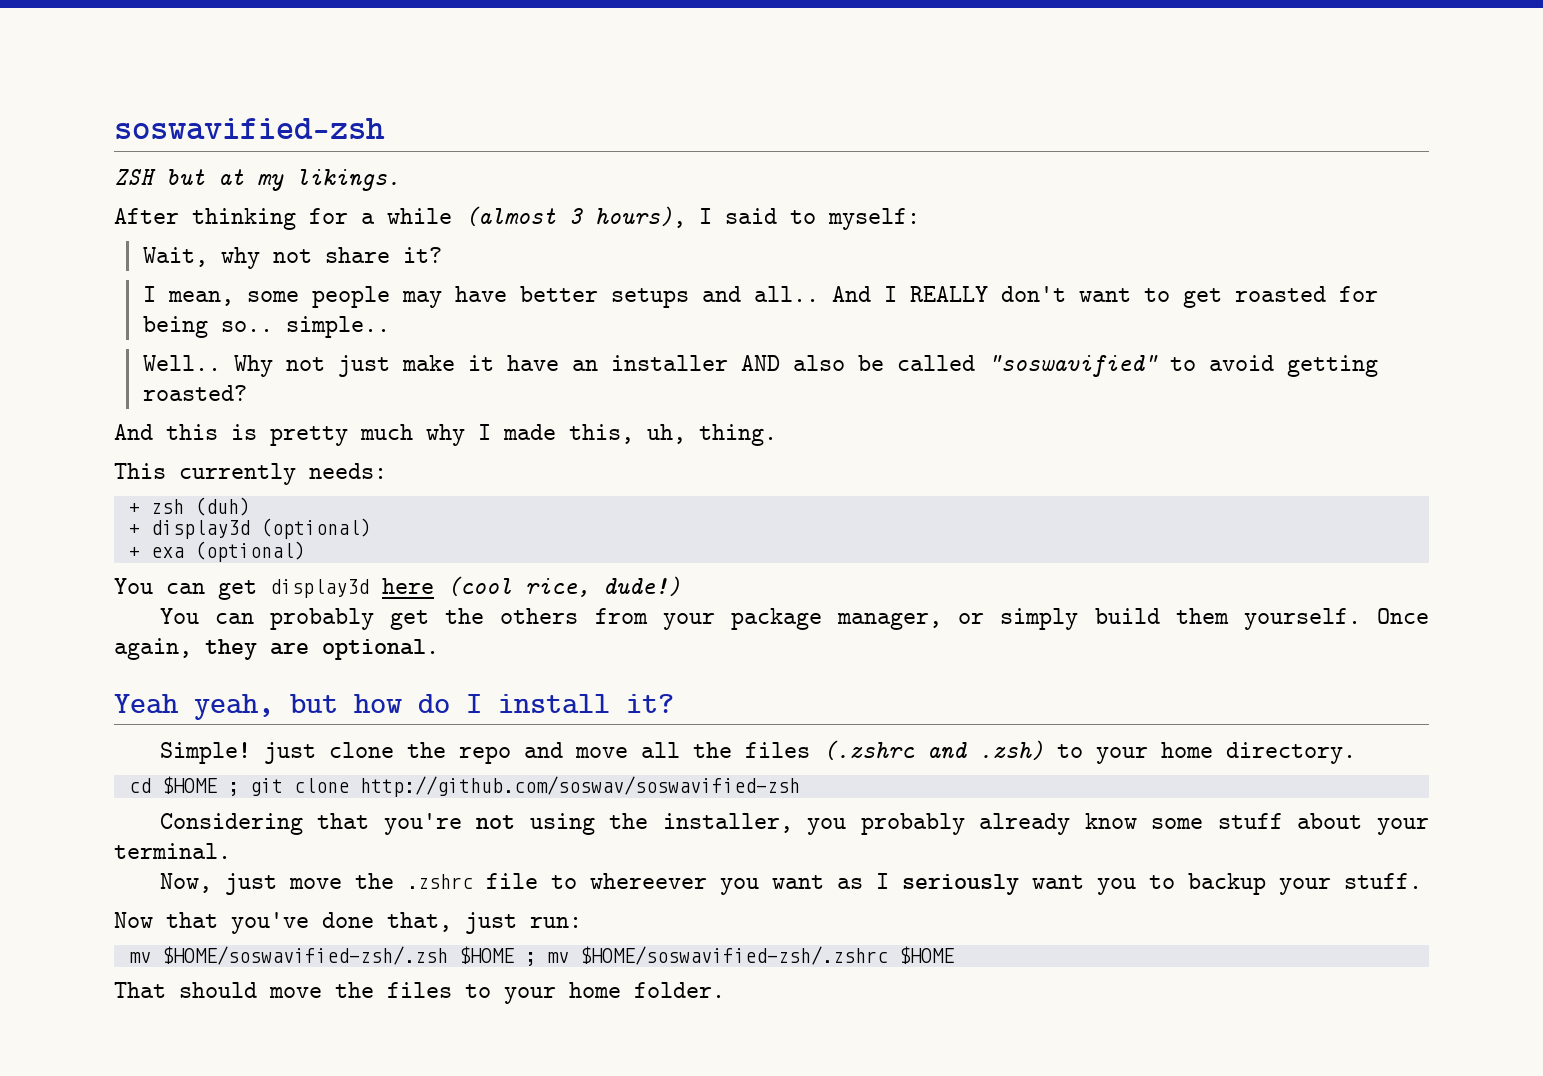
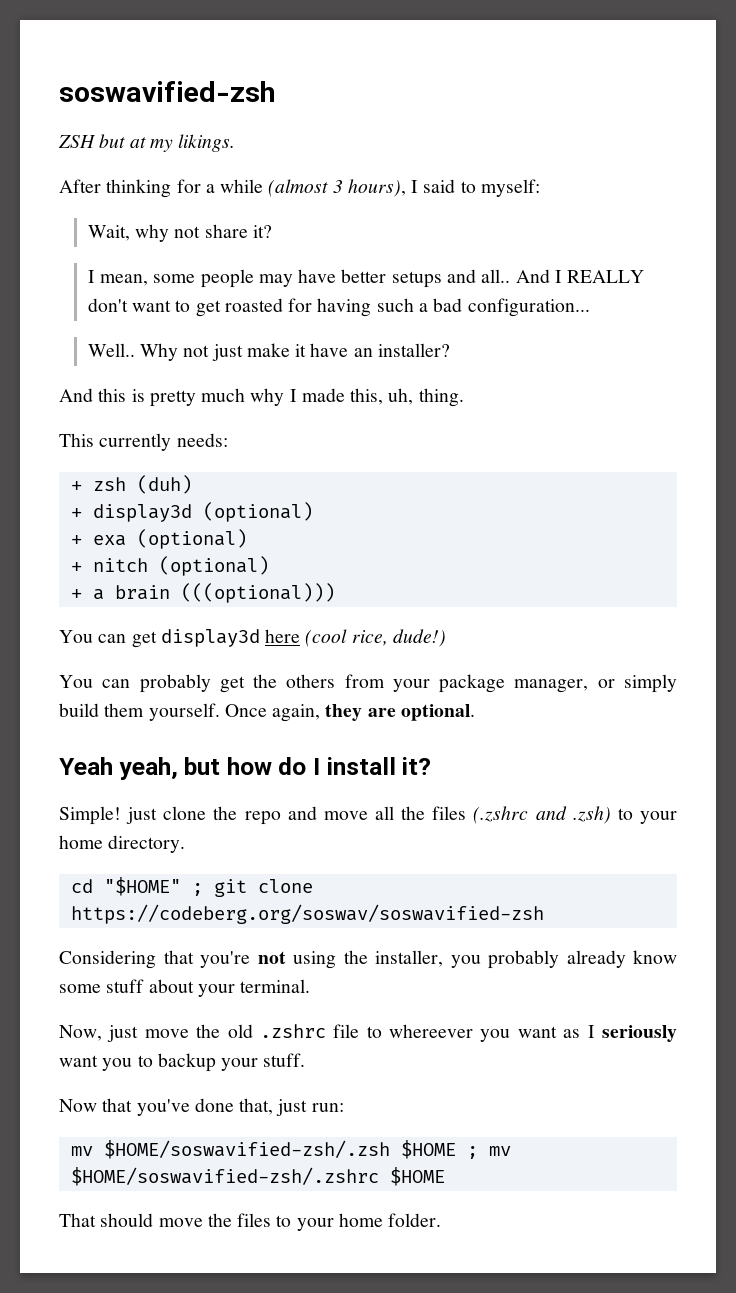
- And I REALLY don't want to get roasted for being so.. simple..
+ And I REALLY don't want to get roasted for having such a bad configuration...
- Why not just make it have an installer AND also be called "soswavified" to avoid getting roasted?
+ Why not just make it have an installer?
+ + nitch (optional)
+ + a brain (((optional)))
- cd $HOME ; git clone http://github.com/soswav/soswavified-zsh
+ cd "$HOME" ; git clone https://codeberg.org/soswav/soswavified-zsh
- Now, just move the .zshrc file to whereever you want as I seriously want you to backup your stuff.
+ Now, just move the old .zshrc file to whereever you want as I seriously want you to backup your stuff.

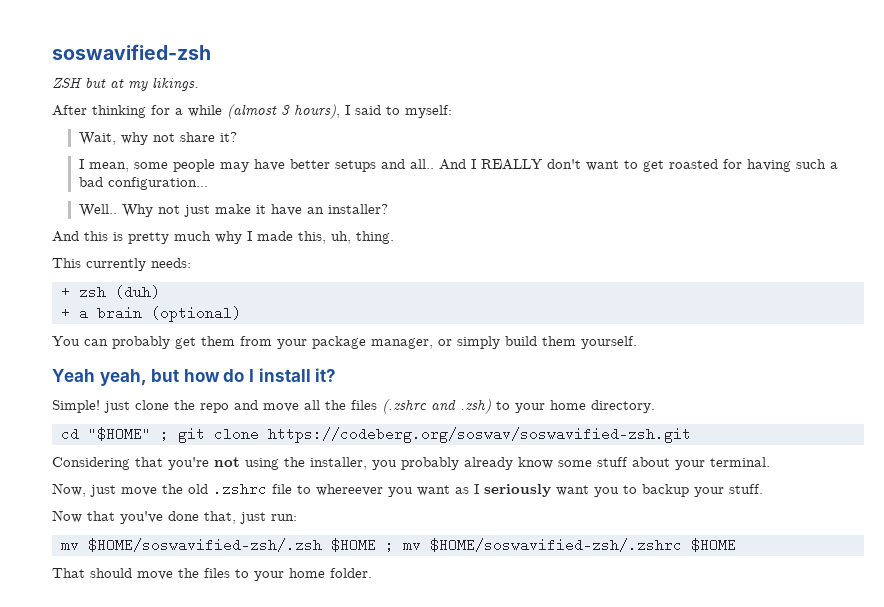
- + display3d (optional)
- + exa (optional)
- + nitch (optional)
- + a brain (((optional)))
- You can get display3d here (cool rice, dude!)
+ + a brain (optional)
- You can probably get the others from your package manager, or simply build them yourself. Once again, they are optional.
+ You can probably get them from your package manager, or simply build them yourself.
- cd "$HOME" ; git clone https://codeberg.org/soswav/soswavified-zsh
+ cd "$HOME" ; git clone https://codeberg.org/soswav/soswavified-zsh.git

